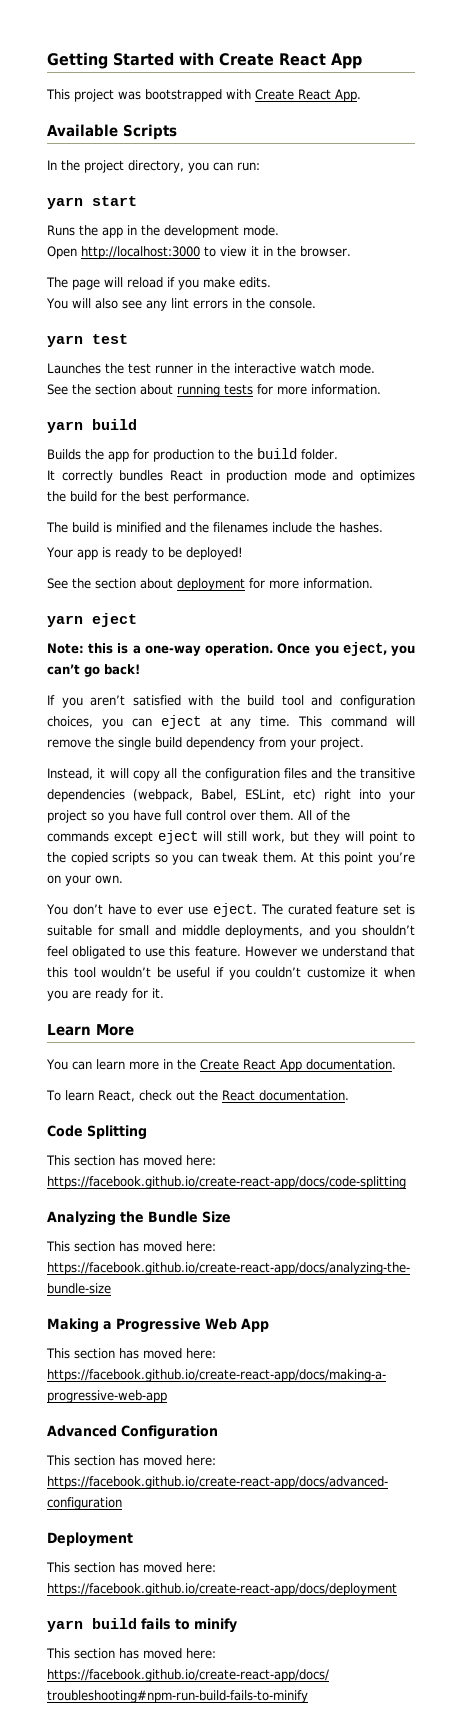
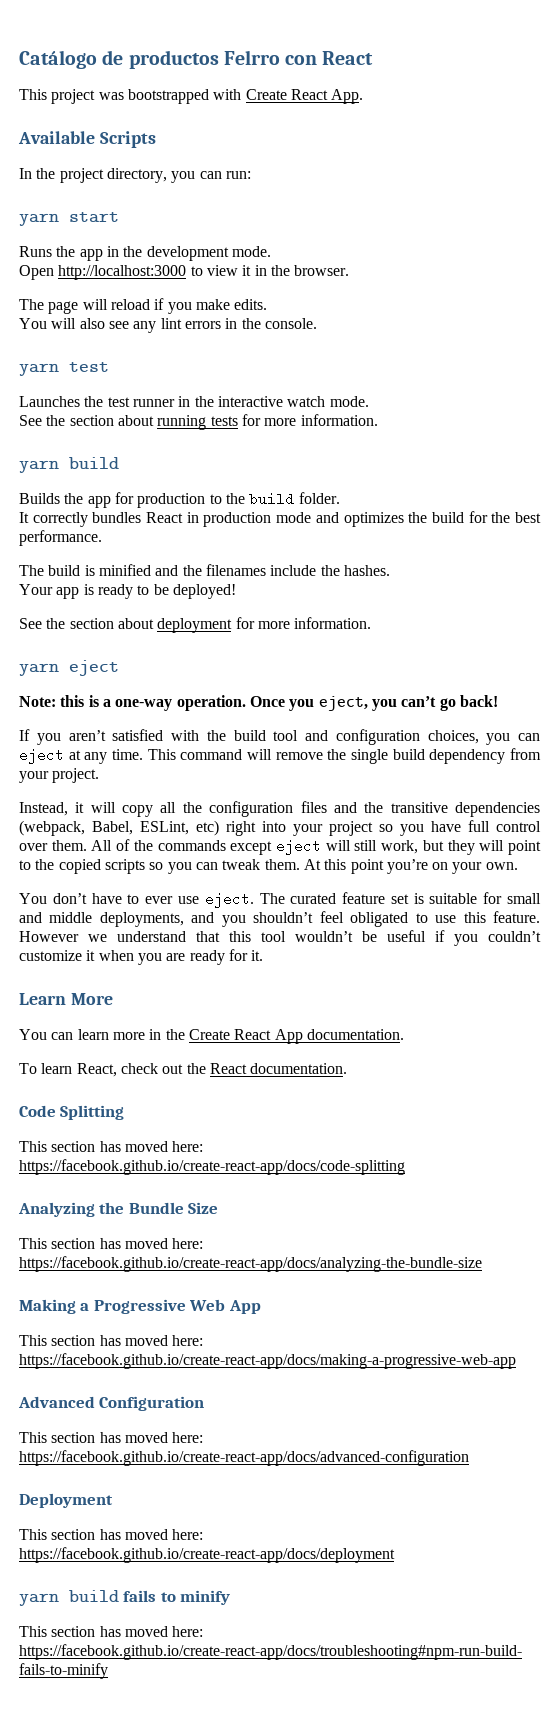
- Getting Started with Create React App
+ Catálogo de productos Felrro con React

